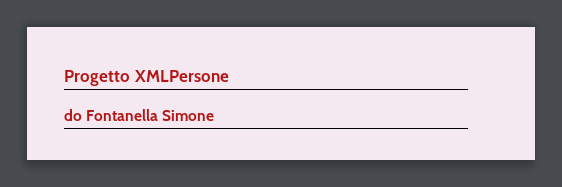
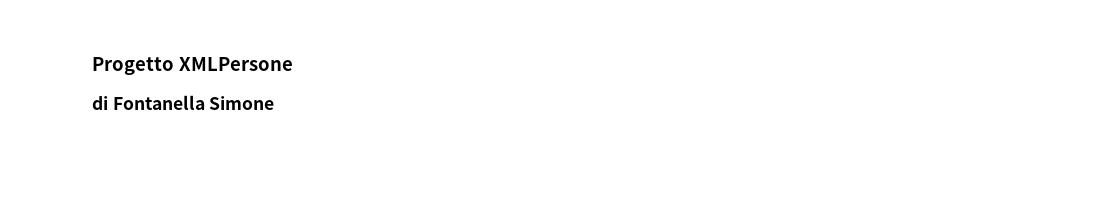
- do Fontanella Simone
+ di Fontanella Simone

